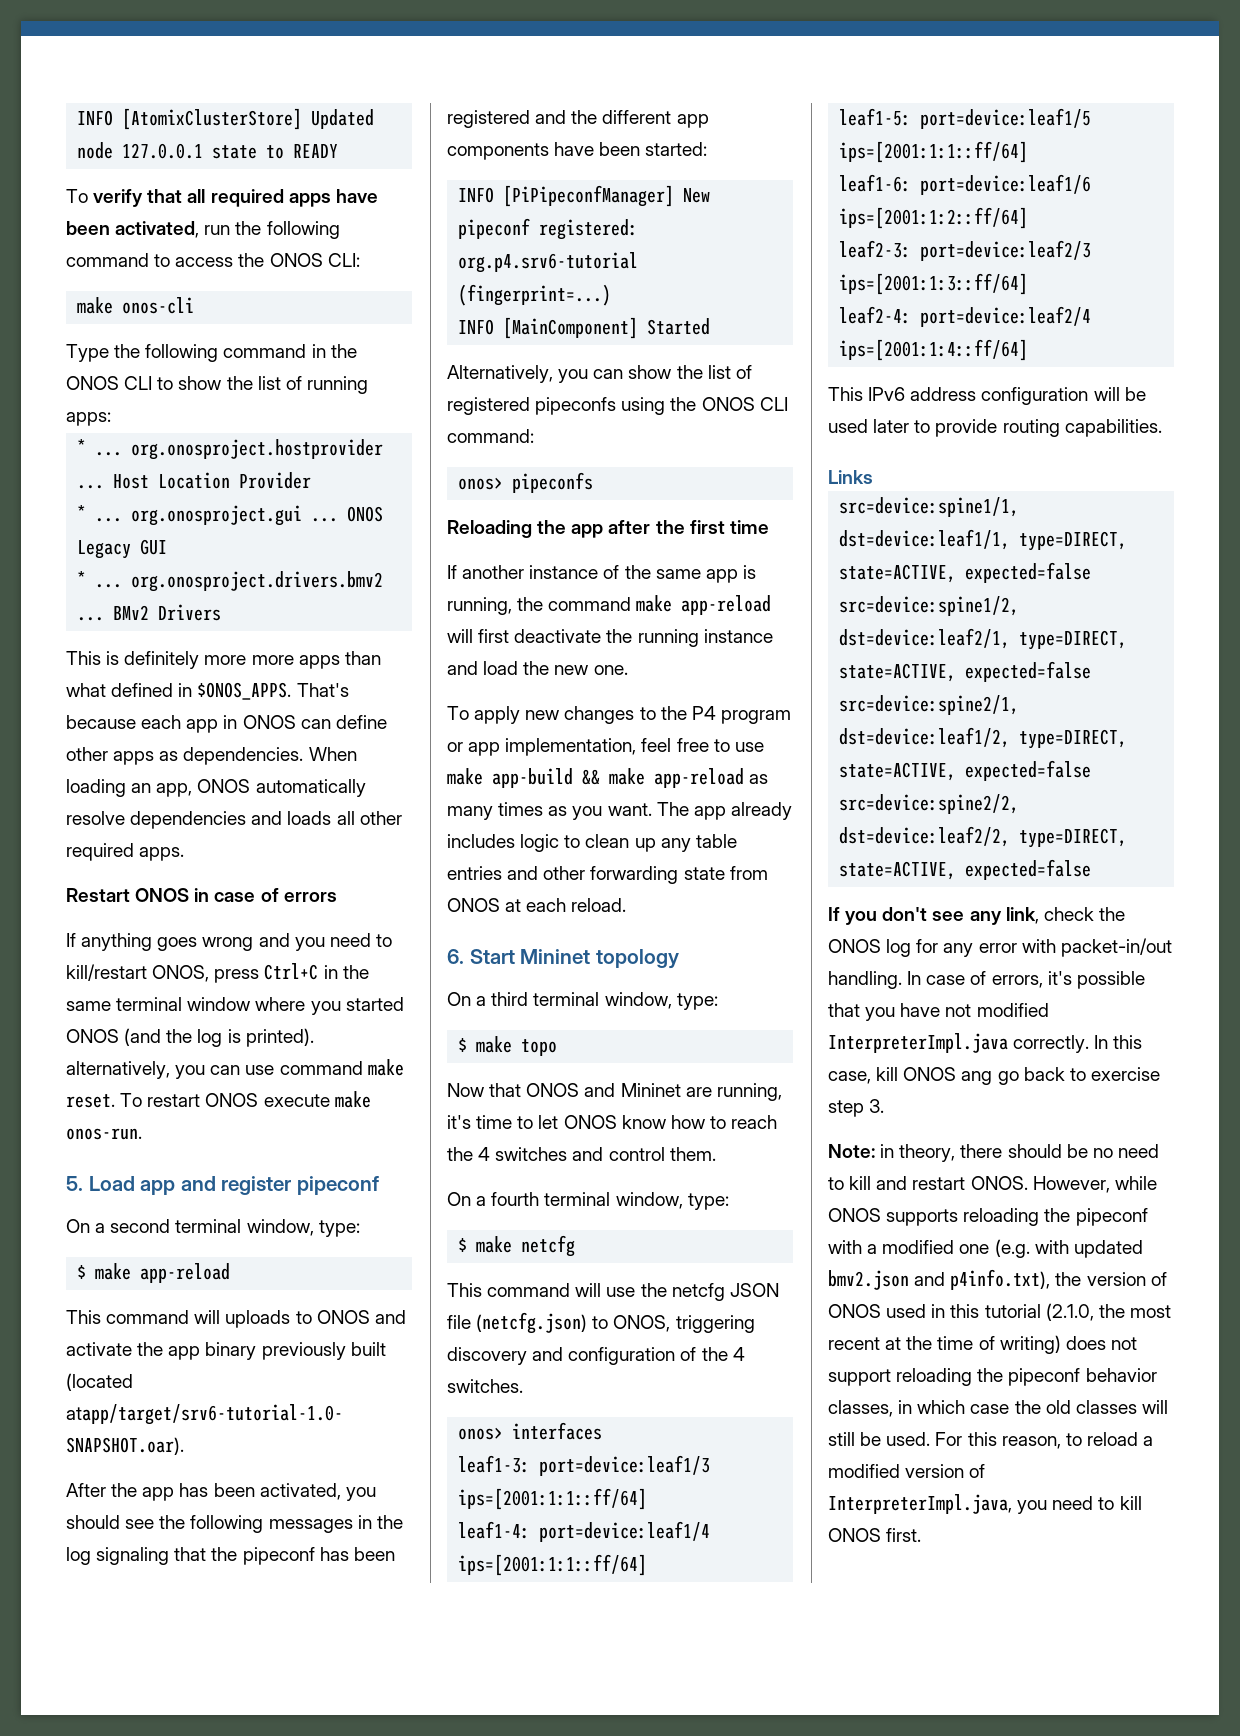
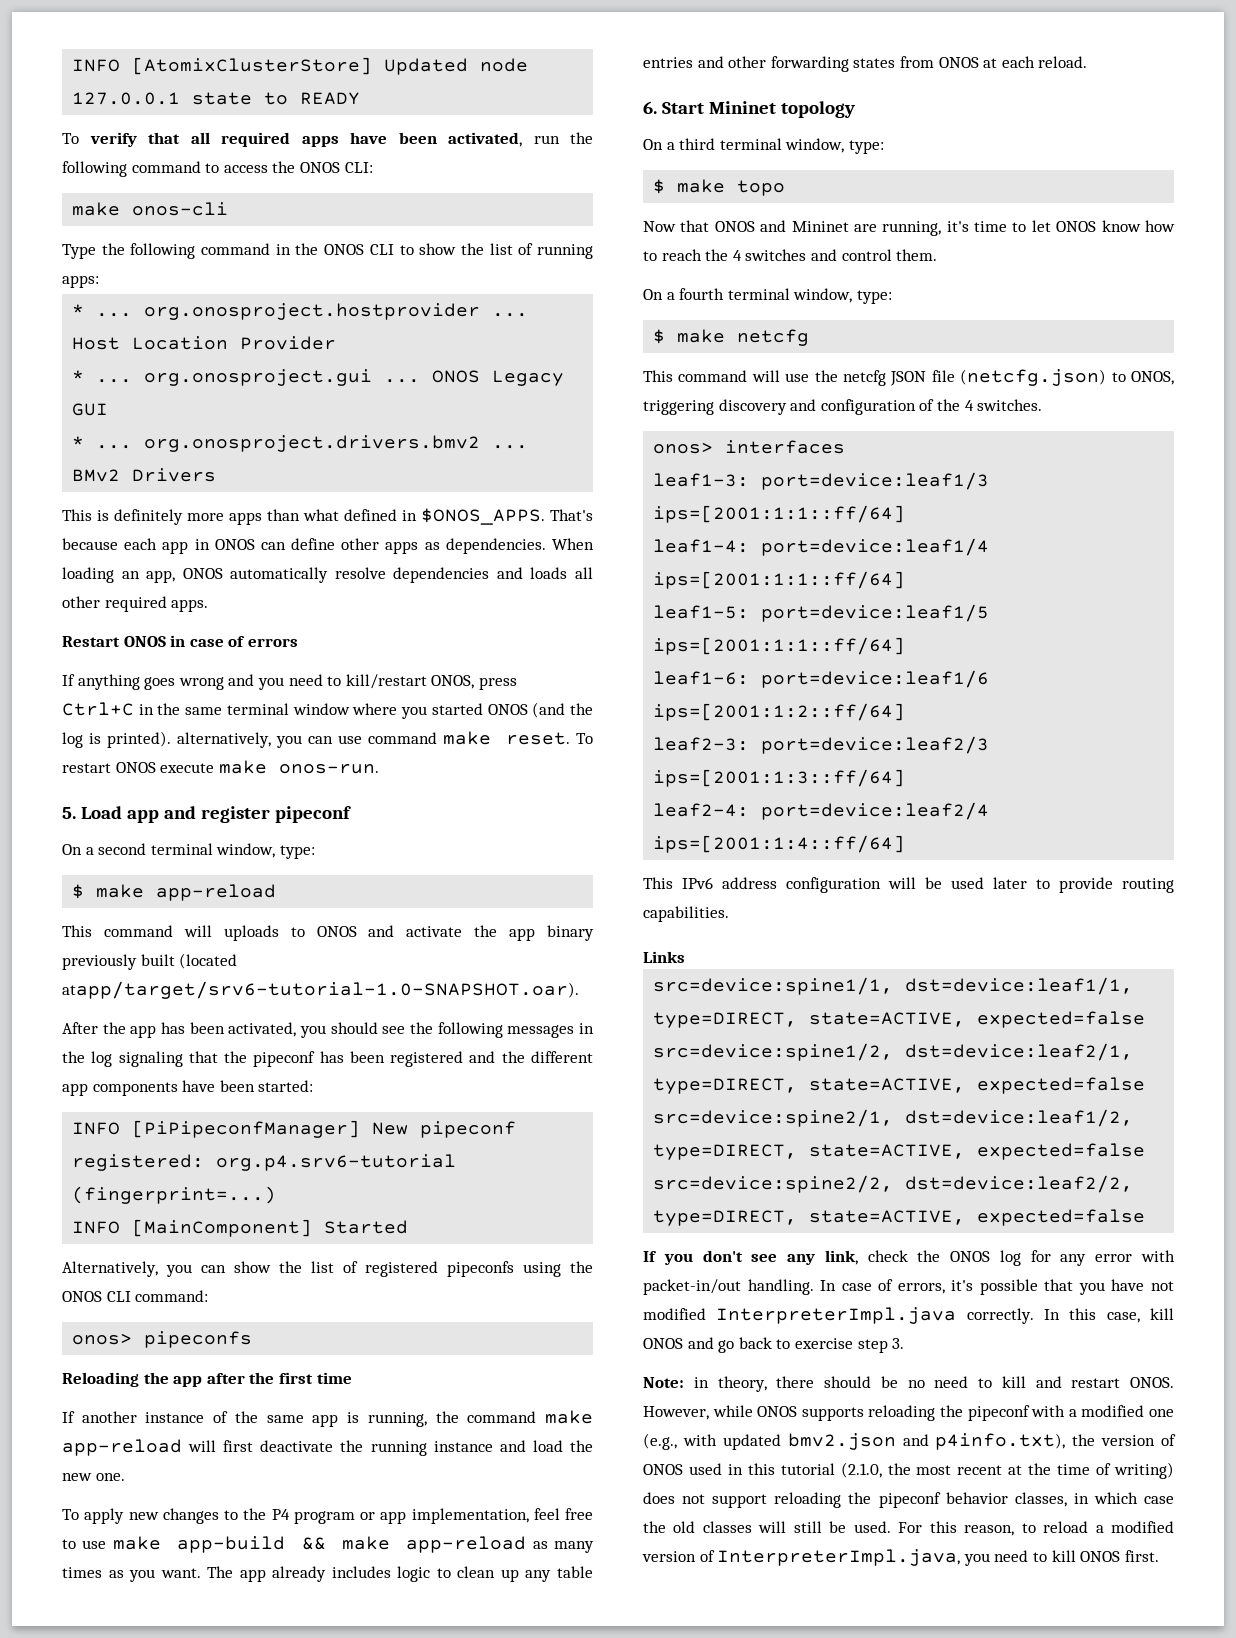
- This is definitely more more apps than what defined in $ONOS_APPS.
+ This is definitely more apps than what defined in $ONOS_APPS.
- The app already includes logic to clean up any table entries and other forwarding state from ONOS at each reload.
+ The app already includes logic to clean up any table entries and other forwarding states from ONOS at each reload.
- In this case, kill ONOS ang go back to exercise step 3.
+ In this case, kill ONOS and go back to exercise step 3.
- However, while ONOS supports reloading the pipeconf with a modified one (e.g. with updated bmv2.json and p4info.txt), the version of ONOS used in this tutorial (2.1.0, the most recent at the time of writing) does not support reloading the pipeconf behavior classes, in which case the old classes will still be used.
+ However, while ONOS supports reloading the pipeconf with a modified one (e.g., with updated bmv2.json and p4info.txt), the version of ONOS used in this tutorial (2.1.0, the most recent at the time of writing) does not support reloading the pipeconf behavior classes, in which case the old classes will still be used.

